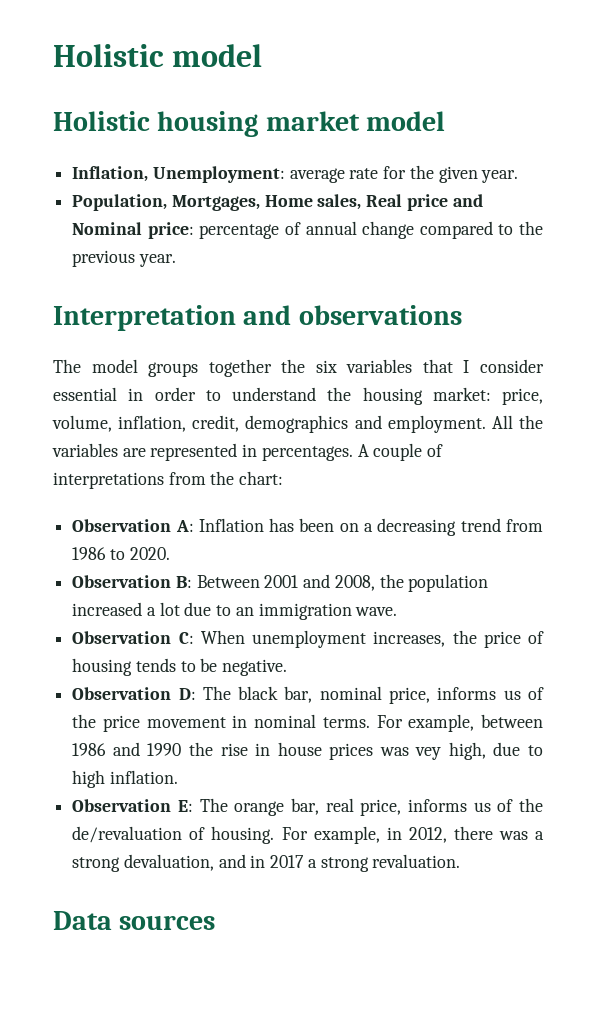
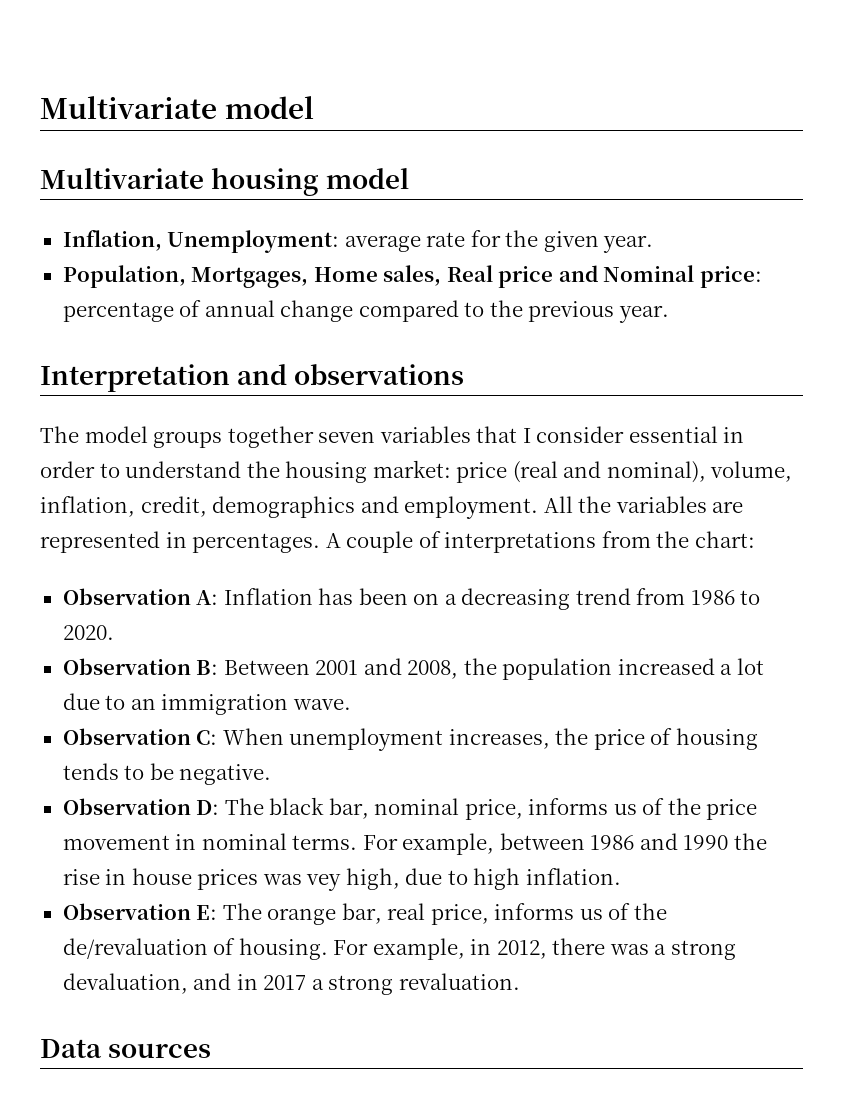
- Holistic model
- Holistic housing market model
+ Multivariate model
+ Multivariate housing model
- The model groups together the six variables that I consider essential in order to understand the housing market: price, volume, inflation, credit, demographics and employment.
+ The model groups together seven variables that I consider essential in order to understand the housing market: price (real and nominal), volume, inflation, credit, demographics and employment.

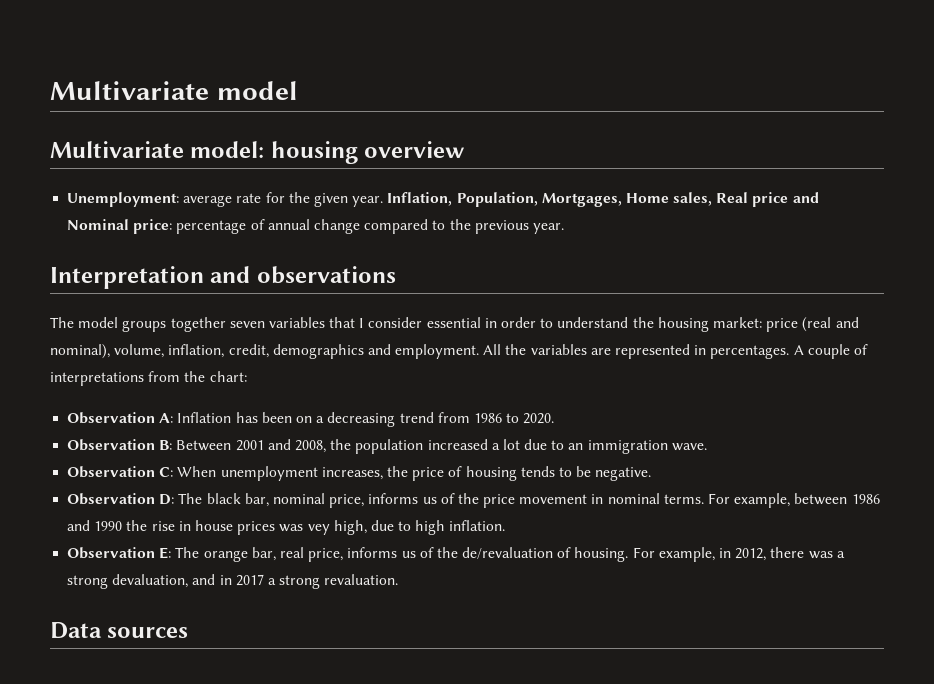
- Multivariate housing model
- Inflation, Unemployment: average rate for the given year.
- Population, Mortgages, Home sales, Real price and Nominal price: percentage of annual change compared to the previous year.
+ Multivariate model: housing overview
+ Unemployment: average rate for the given year. Inflation, Population, Mortgages, Home sales, Real price and Nominal price: percentage of annual change compared to the previous year.

